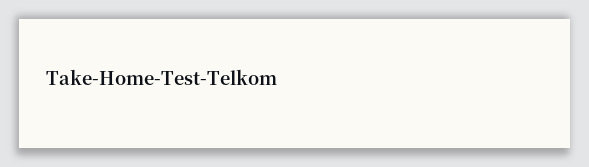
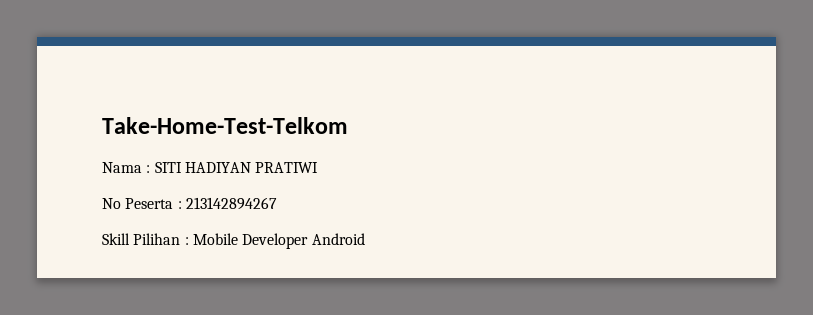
+ Nama : SITI HADIYAN PRATIWI
+ No Peserta : 213142894267
+ Skill Pilihan : Mobile Developer Android

